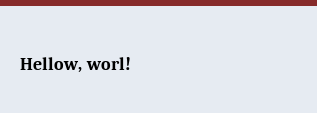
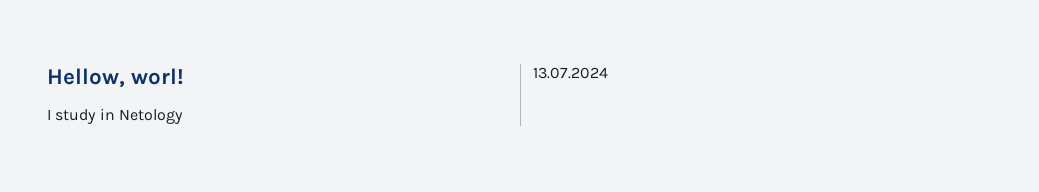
+ I study in Netology
+ 13.07.2024

